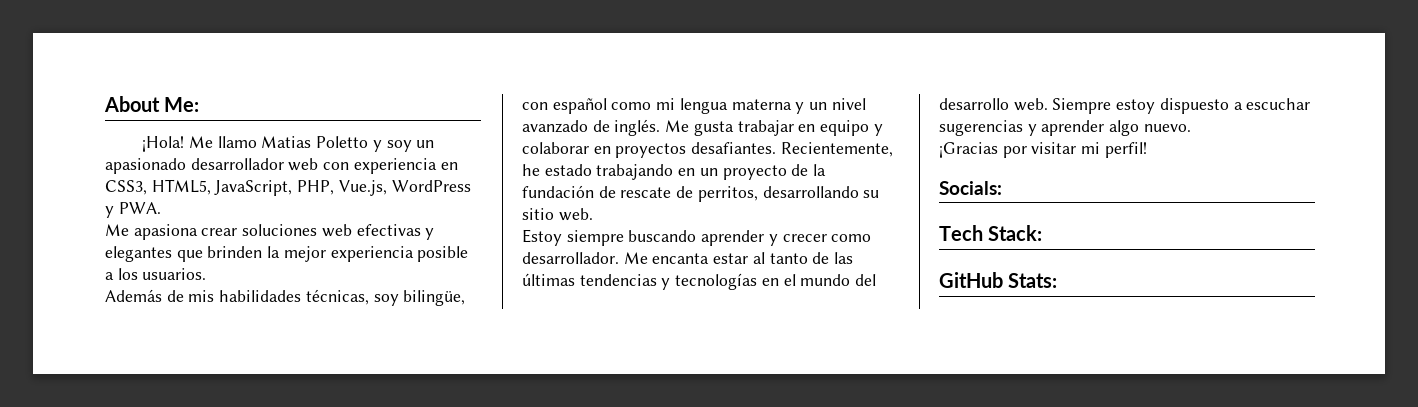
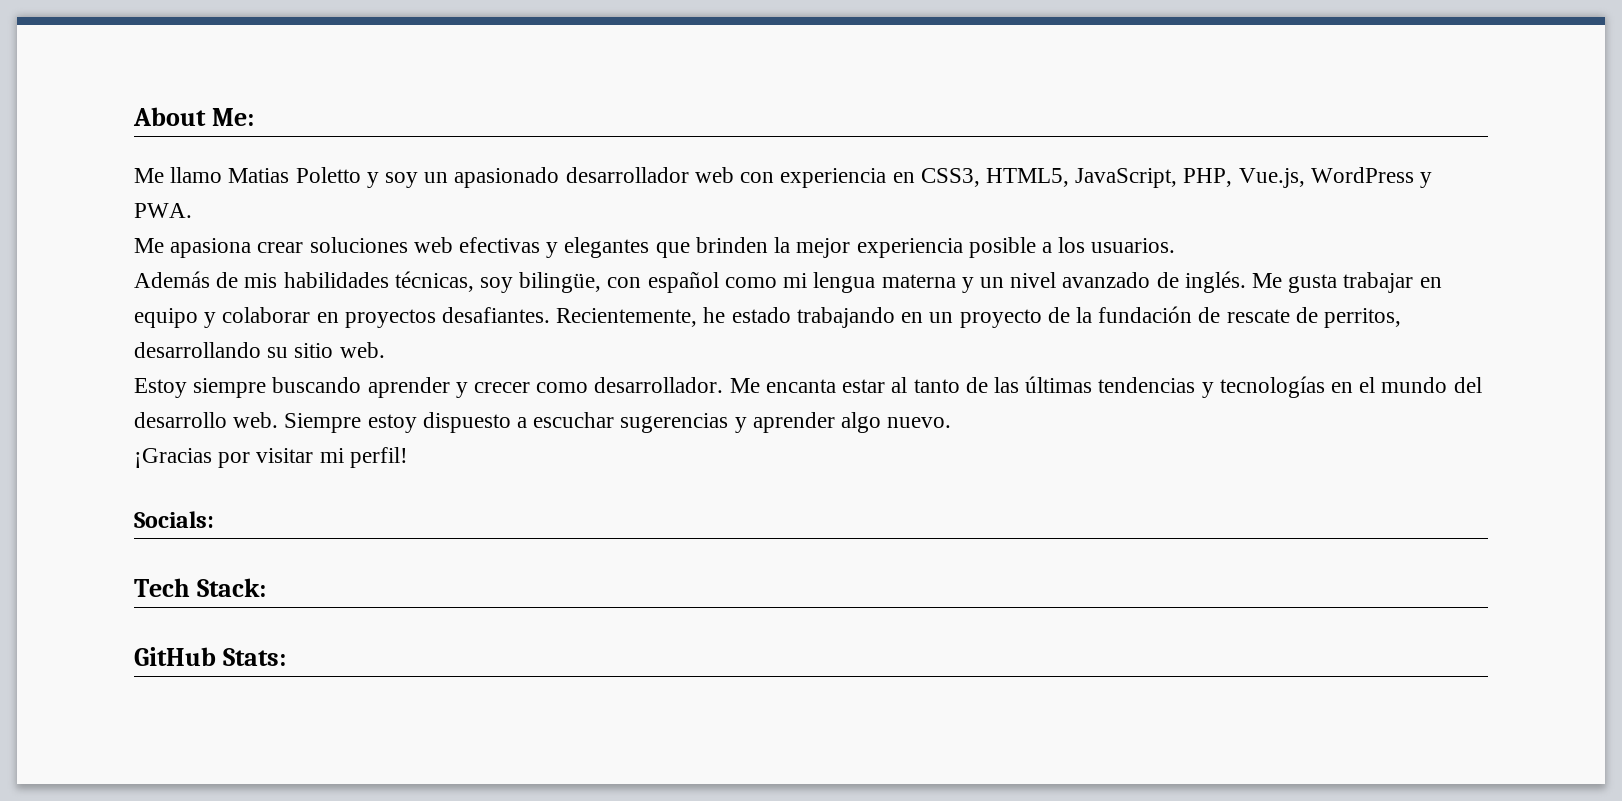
- ¡Hola!

